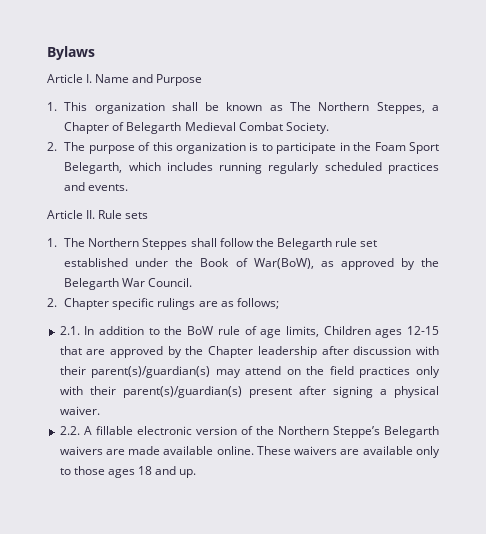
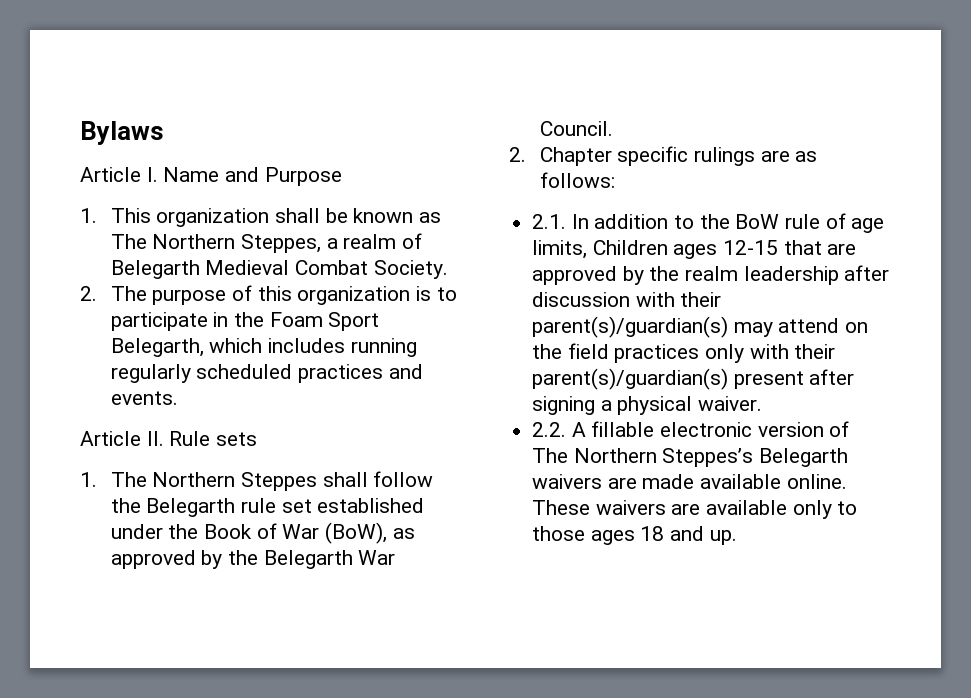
- 1. This organization shall be known as The Northern Steppes, a Chapter of Belegarth Medieval Combat Society.
+ 1. This organization shall be known as The Northern Steppes, a realm of Belegarth Medieval Combat Society.
- 1. The Northern Steppes shall follow the Belegarth rule set established under the Book of War(BoW), as approved by the Belegarth War Council.
+ 1. The Northern Steppes shall follow the Belegarth rule set established under the Book of War (BoW), as approved by the Belegarth War Council.
- 2. Chapter specific rulings are as follows;
+ 2. Chapter specific rulings are as follows:
- 2.1. In addition to the BoW rule of age limits, Children ages 12-15 that are approved by the Chapter leadership after discussion with their parent(s)/guardian(s) may attend on the field practices only with their parent(s)/guardian(s) present after signing a physical waiver.
+ 2.1. In addition to the BoW rule of age limits, Children ages 12-15 that are approved by the realm leadership after discussion with their parent(s)/guardian(s) may attend on the field practices only with their parent(s)/guardian(s) present after signing a physical waiver.
- 2.2. A fillable electronic version of the Northern Steppe’s Belegarth waivers are made available online.
+ 2.2. A fillable electronic version of The Northern Steppes’s Belegarth waivers are made available online.

